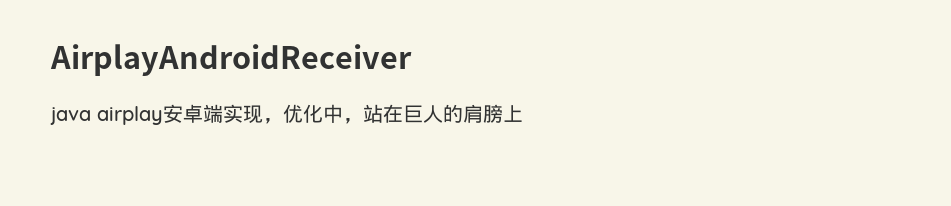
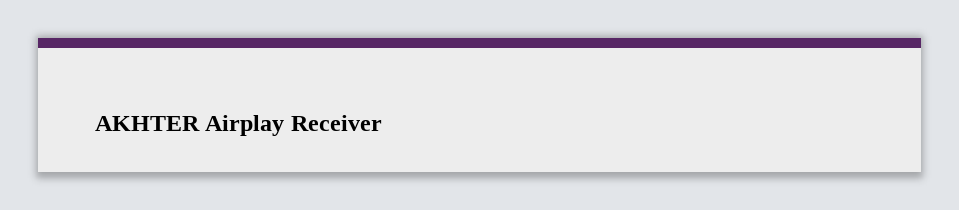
- AirplayAndroidReceiver
- java airplay安卓端实现，优化中，站在巨人的肩膀上
+ AKHTER Airplay Receiver

